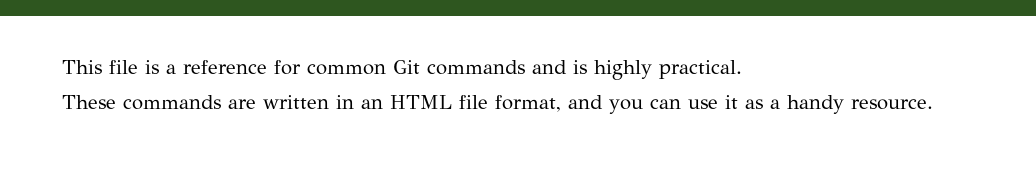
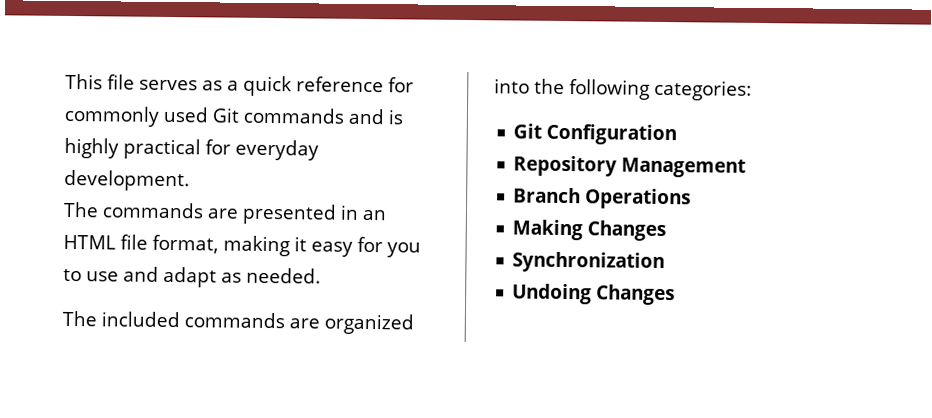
- This file is a reference for common Git commands and is highly practical.
- These commands are written in an HTML file format, and you can use it as a handy resource.
+ This file serves as a quick reference for commonly used Git commands and is highly practical for everyday development.
+ The commands are presented in an HTML file format, making it easy for you to use and adapt as needed.
+ The included commands are organized into the following categories:
+ Git Configuration
+ Repository Management
+ Branch Operations
+ Making Changes
+ Synchronization
+ Undoing Changes

